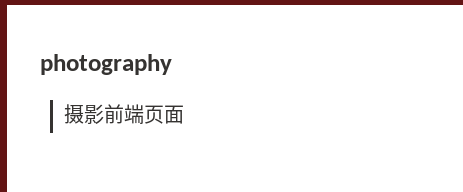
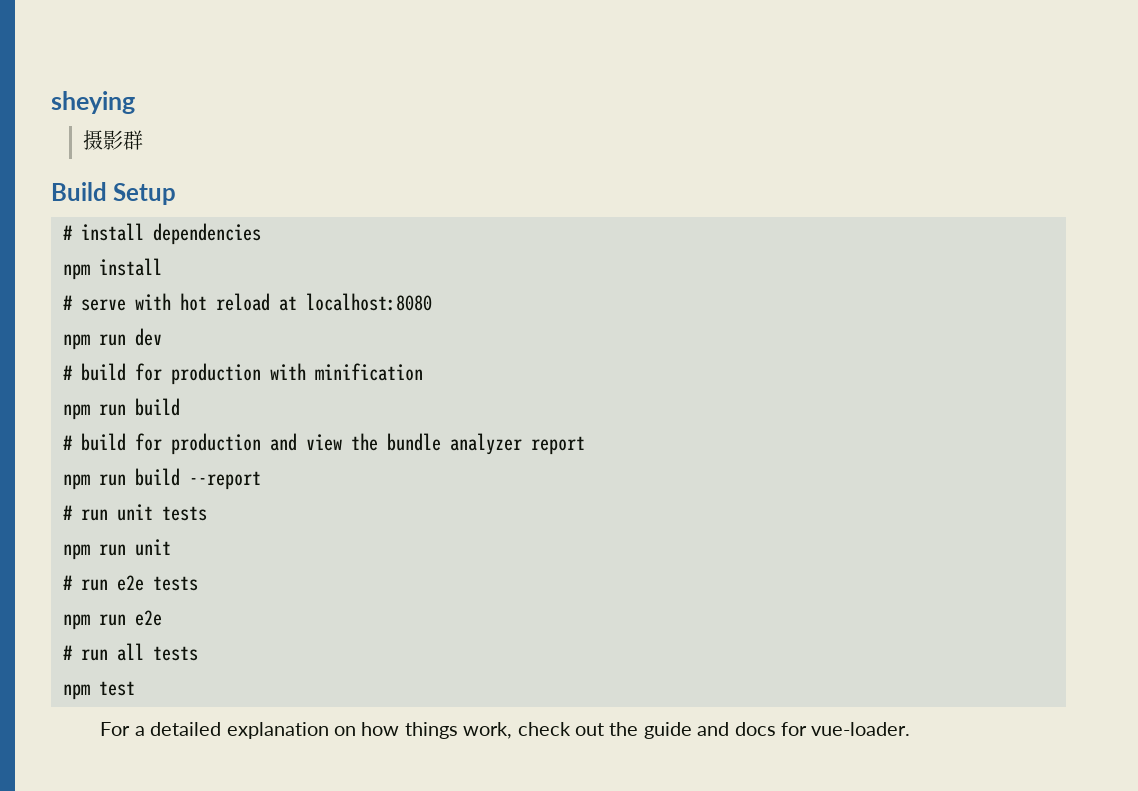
- photography
+ sheying
- 摄影前端页面
+ 摄影群
+ Build Setup
+ # install dependencies
+ npm install
+ # serve with hot reload at localhost:8080
+ npm run dev
+ # build for production with minification
+ npm run build
+ # build for production and view the bundle analyzer report
+ npm run build --report
+ # run unit tests
+ npm run unit
+ # run e2e tests
+ npm run e2e
+ # run all tests
+ npm test
+ For a detailed explanation on how things work, check out the guide and docs for vue-loader.

